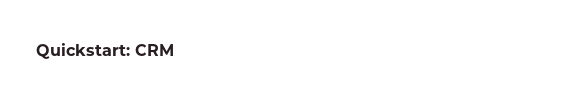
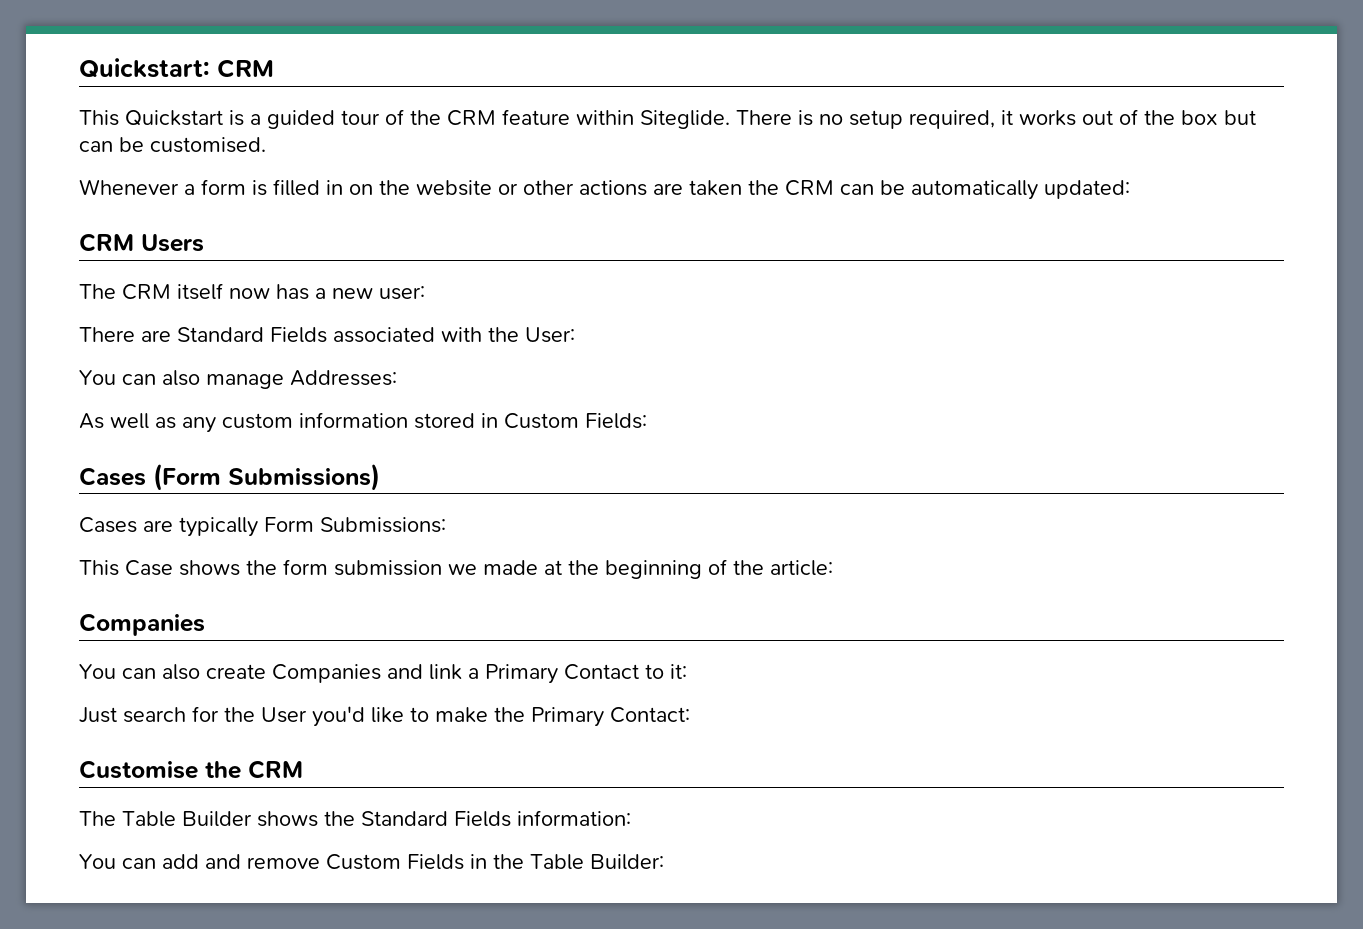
+ This Quickstart is a guided tour of the CRM feature within Siteglide. There is no setup required, it works out of the box but can be customised.
+ Whenever a form is filled in on the website or other actions are taken the CRM can be automatically updated:
+ CRM Users
+ The CRM itself now has a new user:
+ There are Standard Fields associated with the User:
+ You can also manage Addresses:
+ As well as any custom information stored in Custom Fields:
+ Cases (Form Submissions)
+ Cases are typically Form Submissions:
+ This Case shows the form submission we made at the beginning of the article:
+ Companies
+ You can also create Companies and link a Primary Contact to it:
+ Just search for the User you'd like to make the Primary Contact:
+ Customise the CRM
+ The Table Builder shows the Standard Fields information:
+ You can add and remove Custom Fields in the Table Builder:

